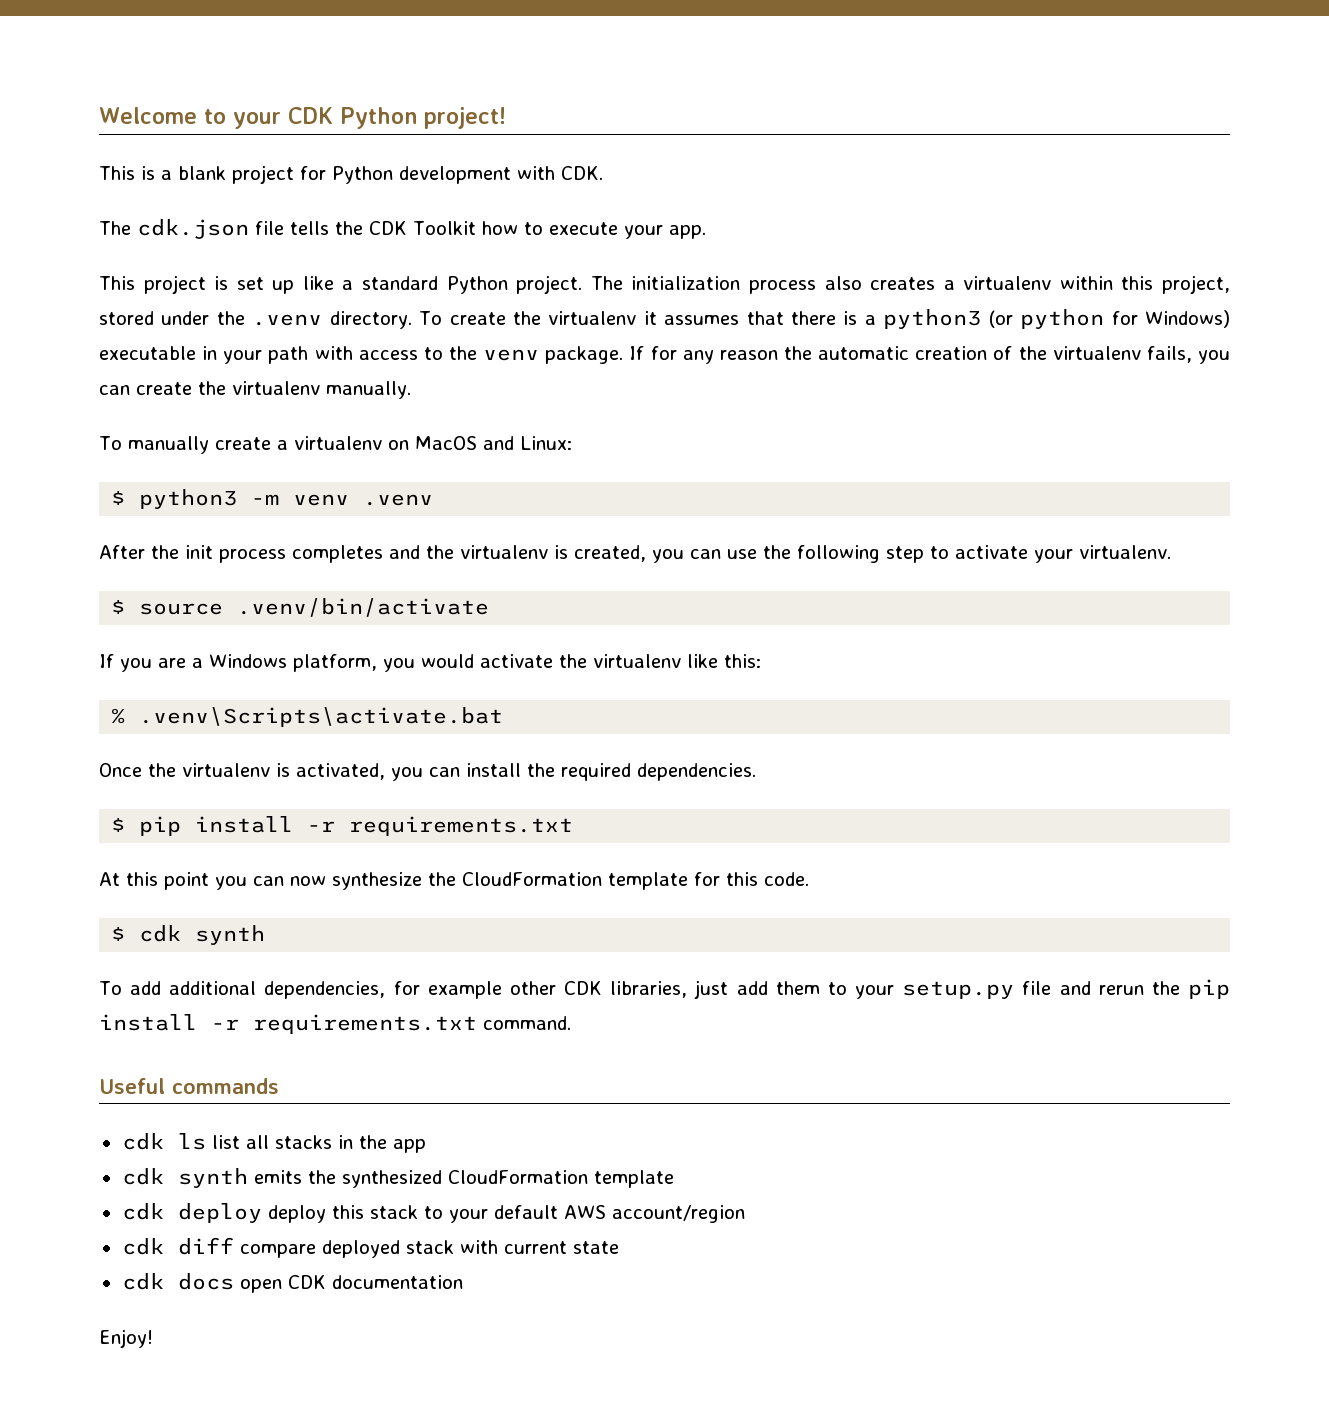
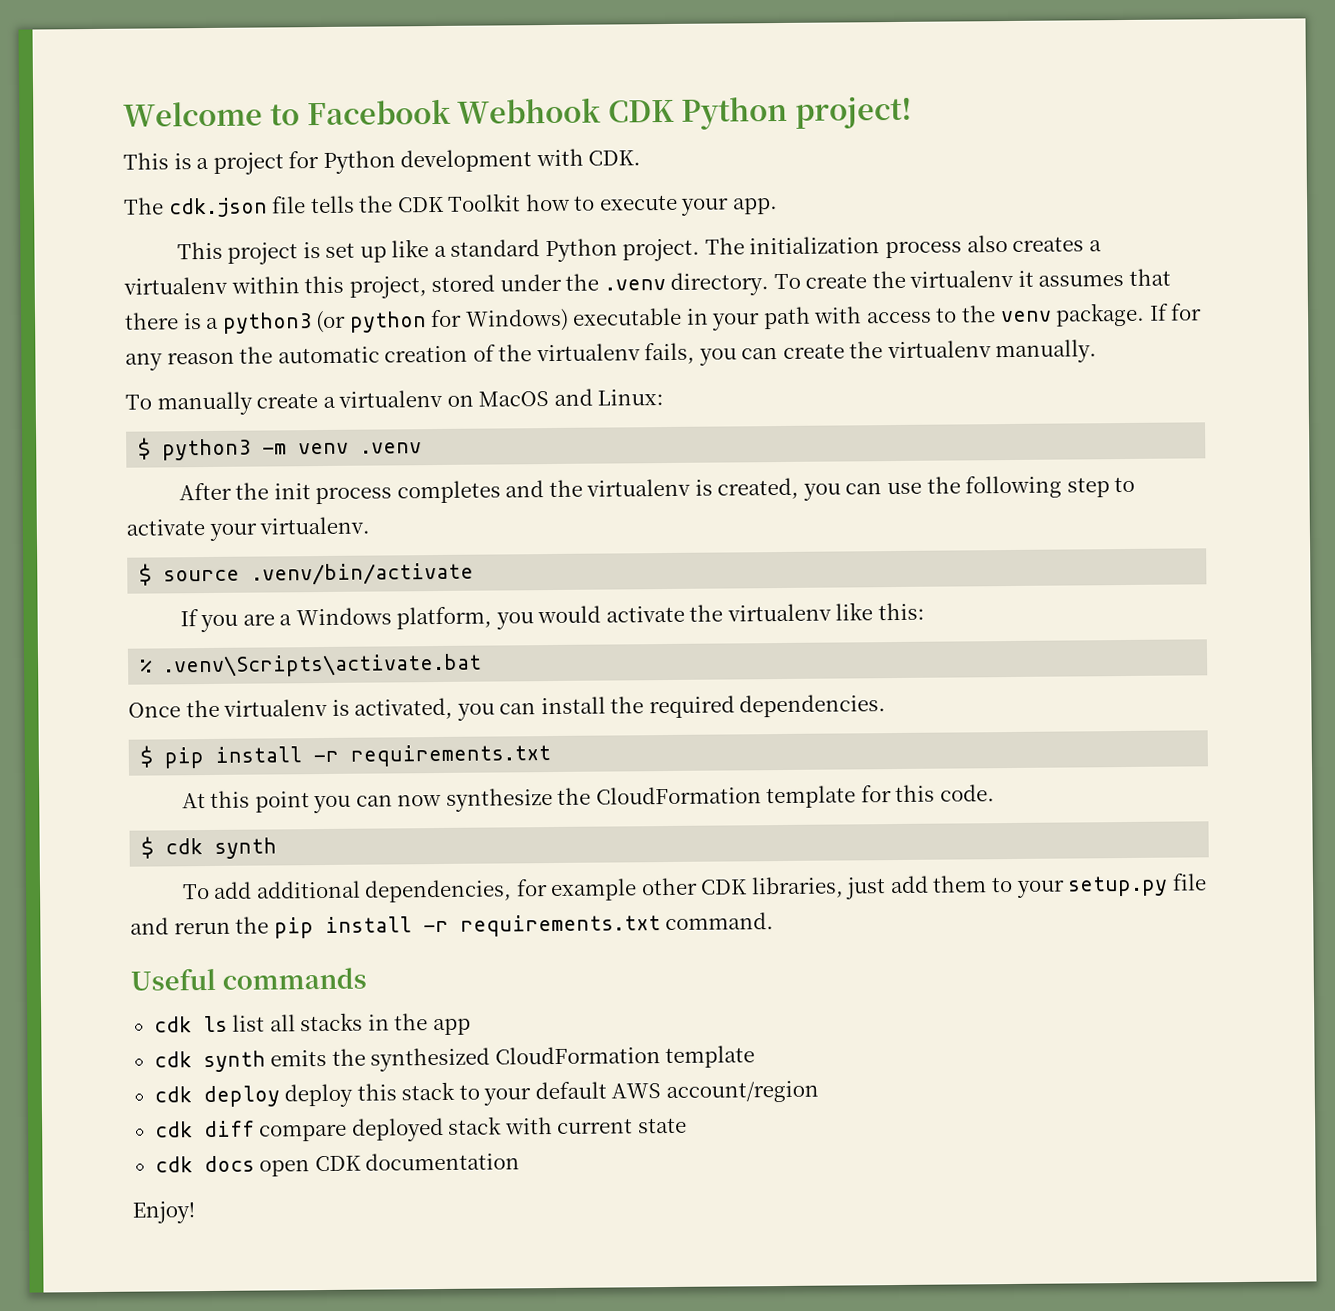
- Welcome to your CDK Python project!
+ Welcome to Facebook Webhook CDK Python project!
- This is a blank project for Python development with CDK.
+ This is a project for Python development with CDK.

